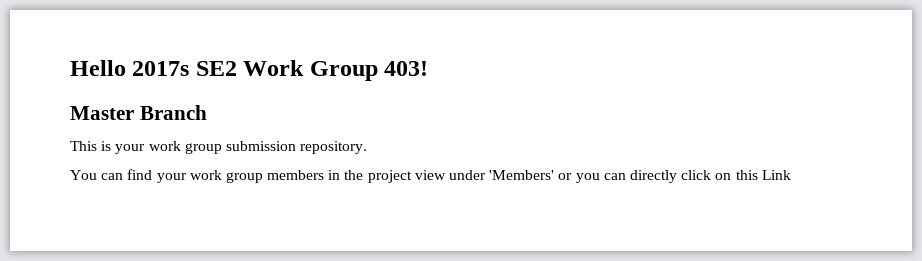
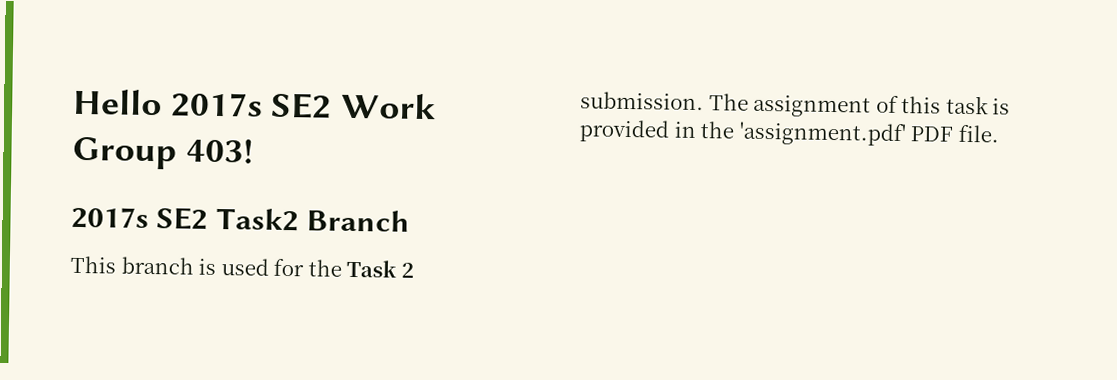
- Master Branch
+ 2017s SE2 Task2 Branch
- This is your work group submission repository.
- You can find your work group members in the project view under 'Members' or you can directly click on this Link
+ This branch is used for the Task 2 submission. The assignment of this task is provided in the 'assignment.pdf' PDF file.

